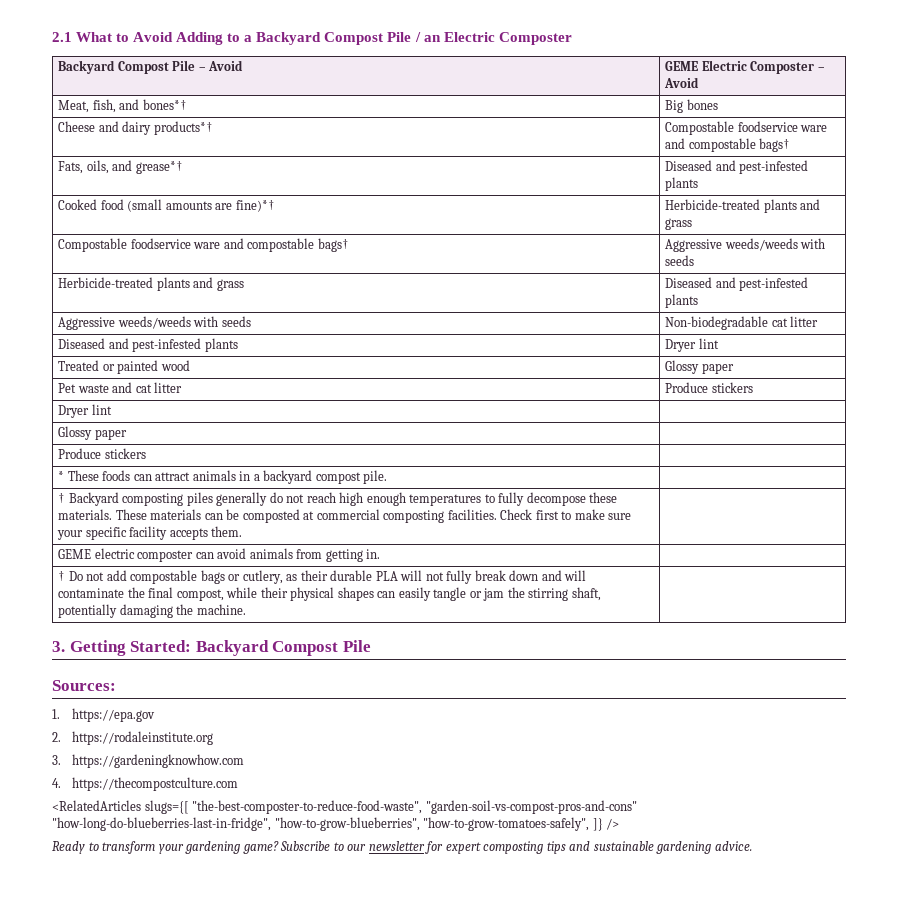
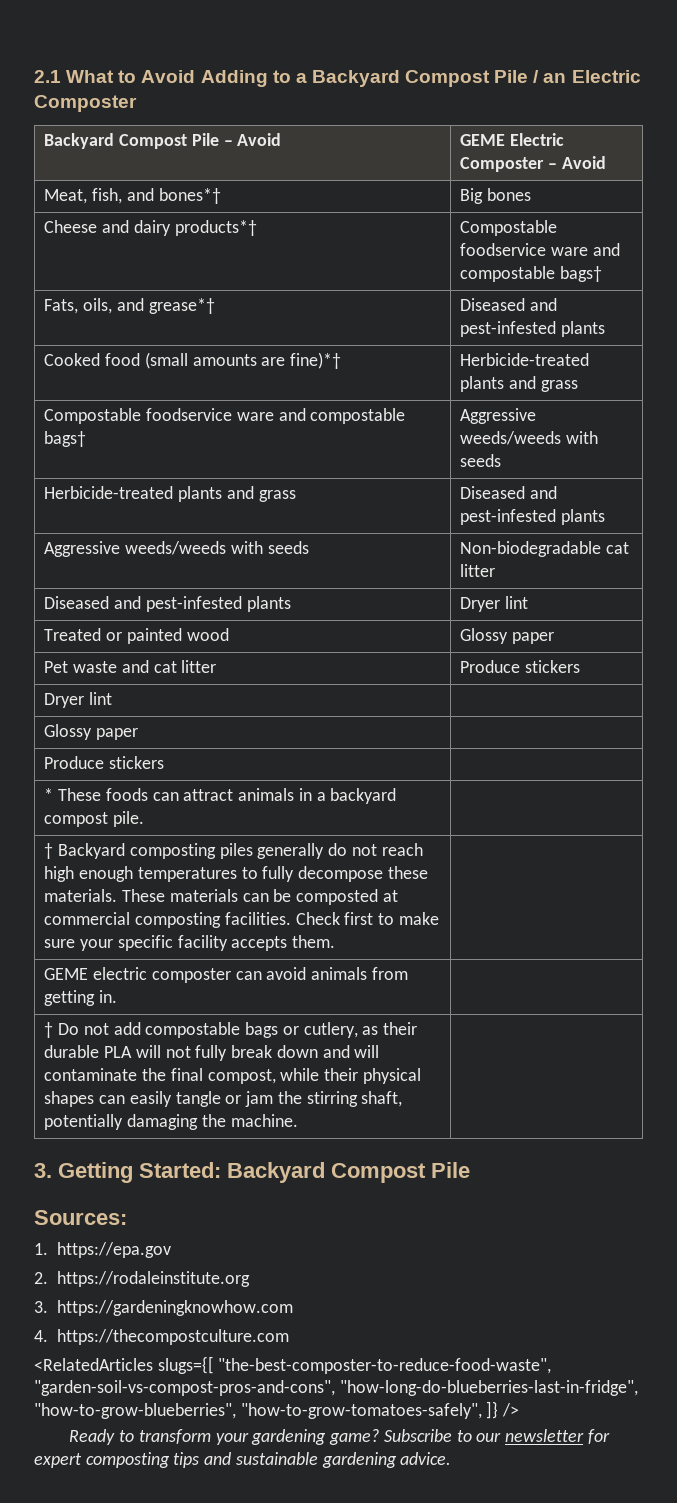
- <RelatedArticles slugs={[ "the-best-composter-to-reduce-food-waste", "garden-soil-vs-compost-pros-and-cons" "how-long-do-blueberries-last-in-fridge", "how-to-grow-blueberries", "how-to-grow-tomatoes-safely", ]} />
+ <RelatedArticles slugs={[ "the-best-composter-to-reduce-food-waste", "garden-soil-vs-compost-pros-and-cons", "how-long-do-blueberries-last-in-fridge", "how-to-grow-blueberries", "how-to-grow-tomatoes-safely", ]} />

